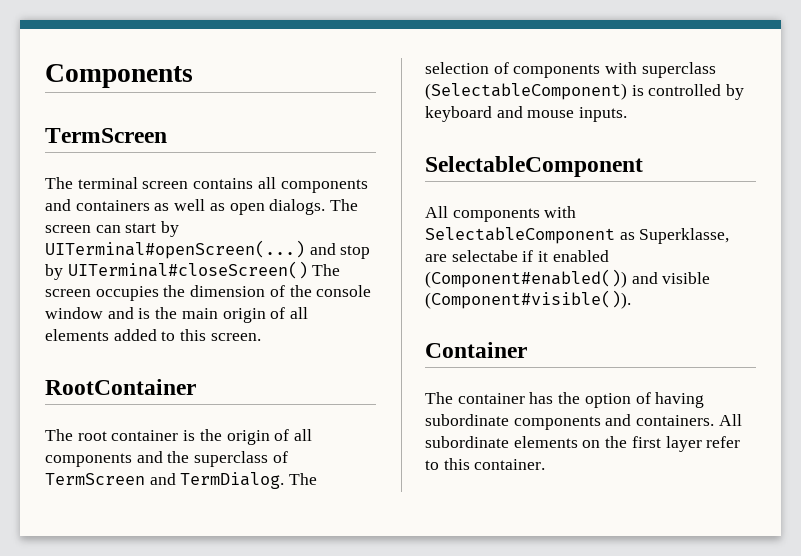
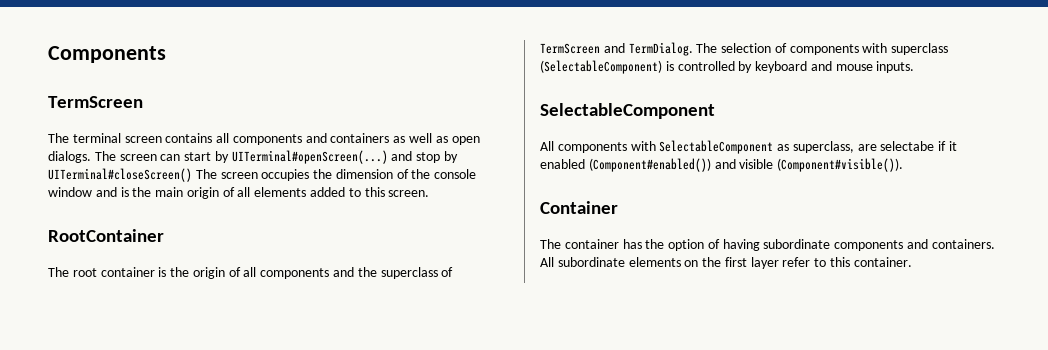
- All components with SelectableComponent as Superklasse, are selectabe if it enabled (Component#enabled()) and visible (Component#visible()).
+ All components with SelectableComponent as superclass, are selectabe if it enabled (Component#enabled()) and visible (Component#visible()).

